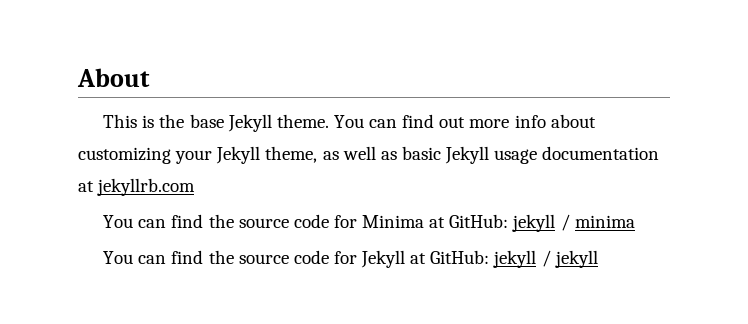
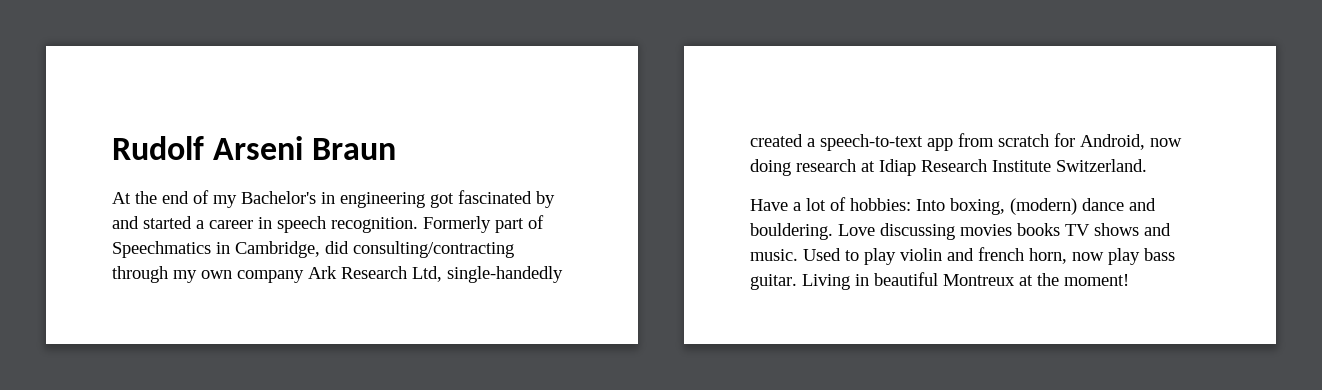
- About
- This is the base Jekyll theme. You can find out more info about customizing your Jekyll theme, as well as basic Jekyll usage documentation at jekyllrb.com
- You can find the source code for Minima at GitHub: jekyll / minima
- You can find the source code for Jekyll at GitHub: jekyll / jekyll
+ Rudolf Arseni Braun
+ At the end of my Bachelor's in engineering got fascinated by and started a career in speech recognition. Formerly part of Speechmatics in Cambridge, did consulting/contracting through my own company Ark Research Ltd, single-handedly created a speech-to-text app from scratch for Android, now doing research at Idiap Research Institute Switzerland.
+ Have a lot of hobbies: Into boxing, (modern) dance and bouldering. Love discussing movies books TV shows and music. Used to play violin and french horn, now play bass guitar. Living in beautiful Montreux at the moment!

